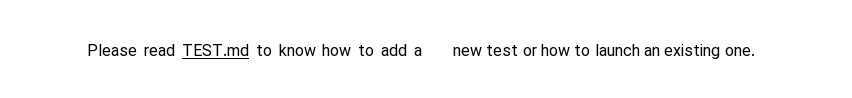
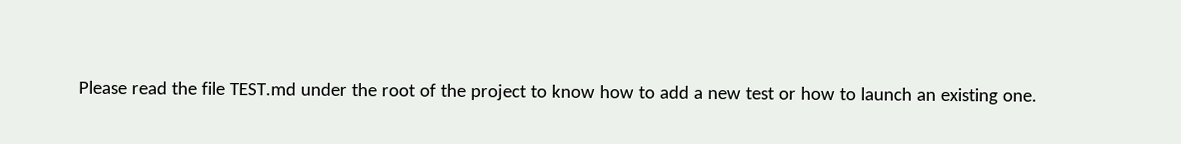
- Please read TEST.md to know how to add a new test or how to launch an existing one.
+ Please read the file TEST.md under the root of the project to know how to add a new test or how to launch an existing one.

